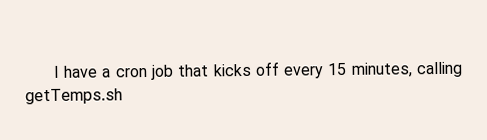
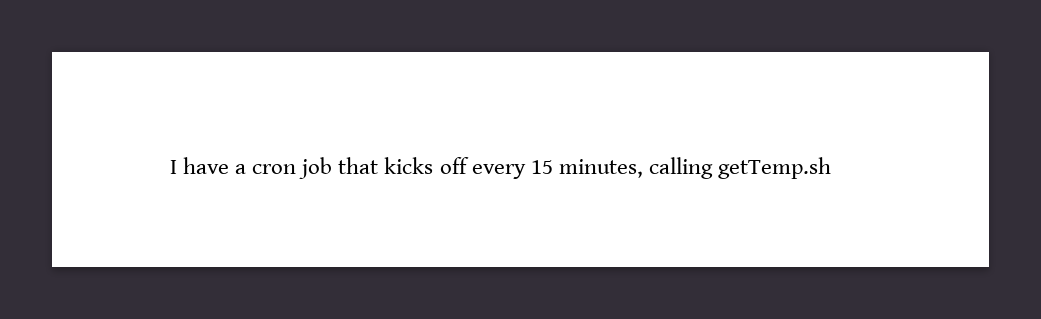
- I have a cron job that kicks off every 15 minutes, calling getTemps.sh
+ I have a cron job that kicks off every 15 minutes, calling getTemp.sh

